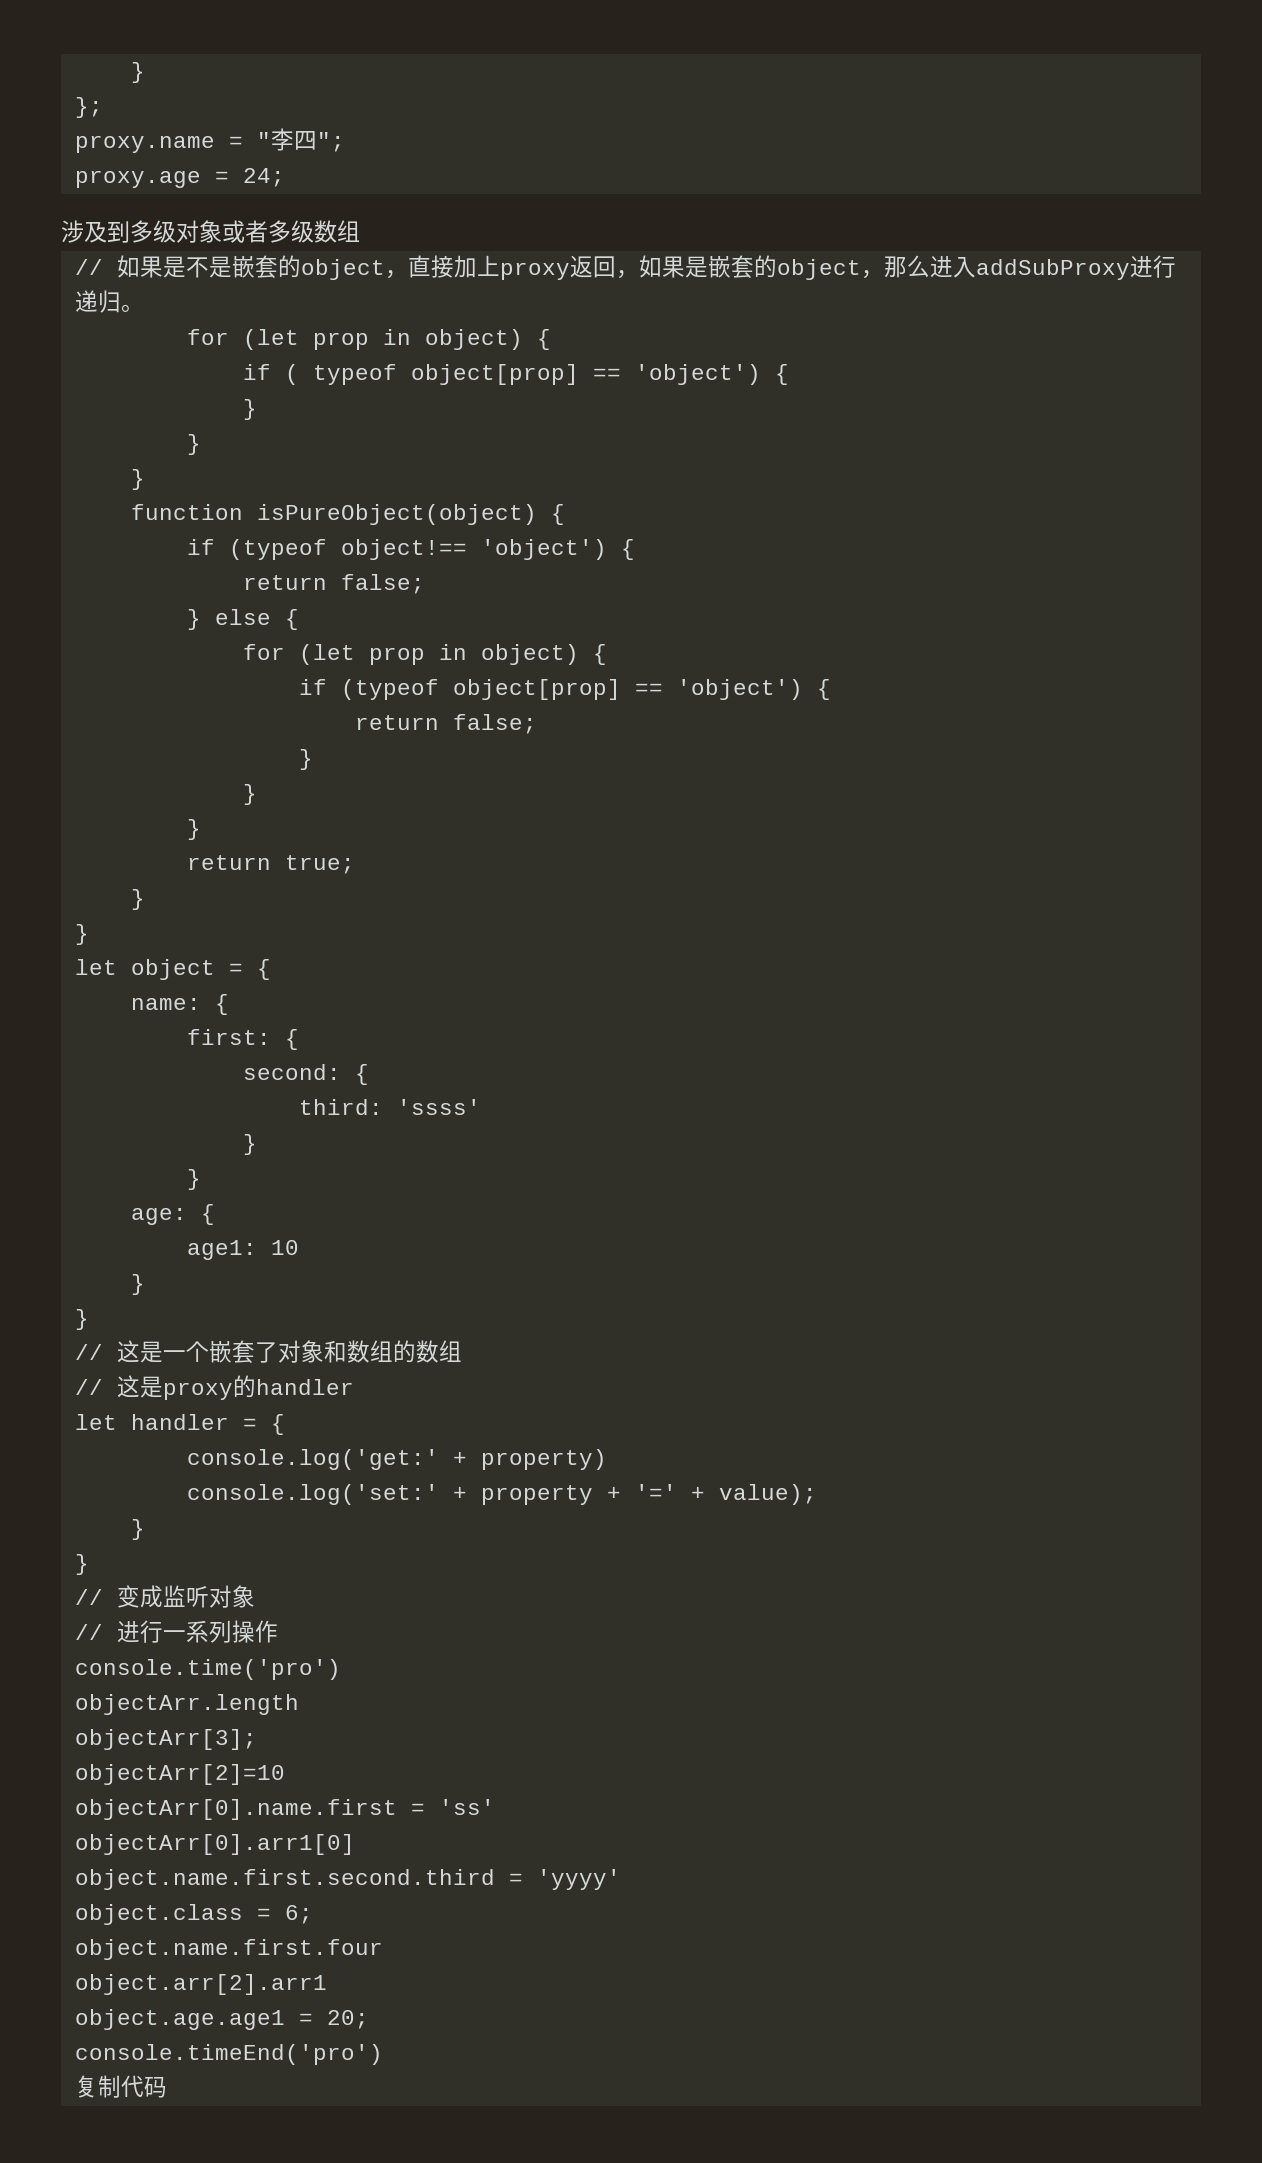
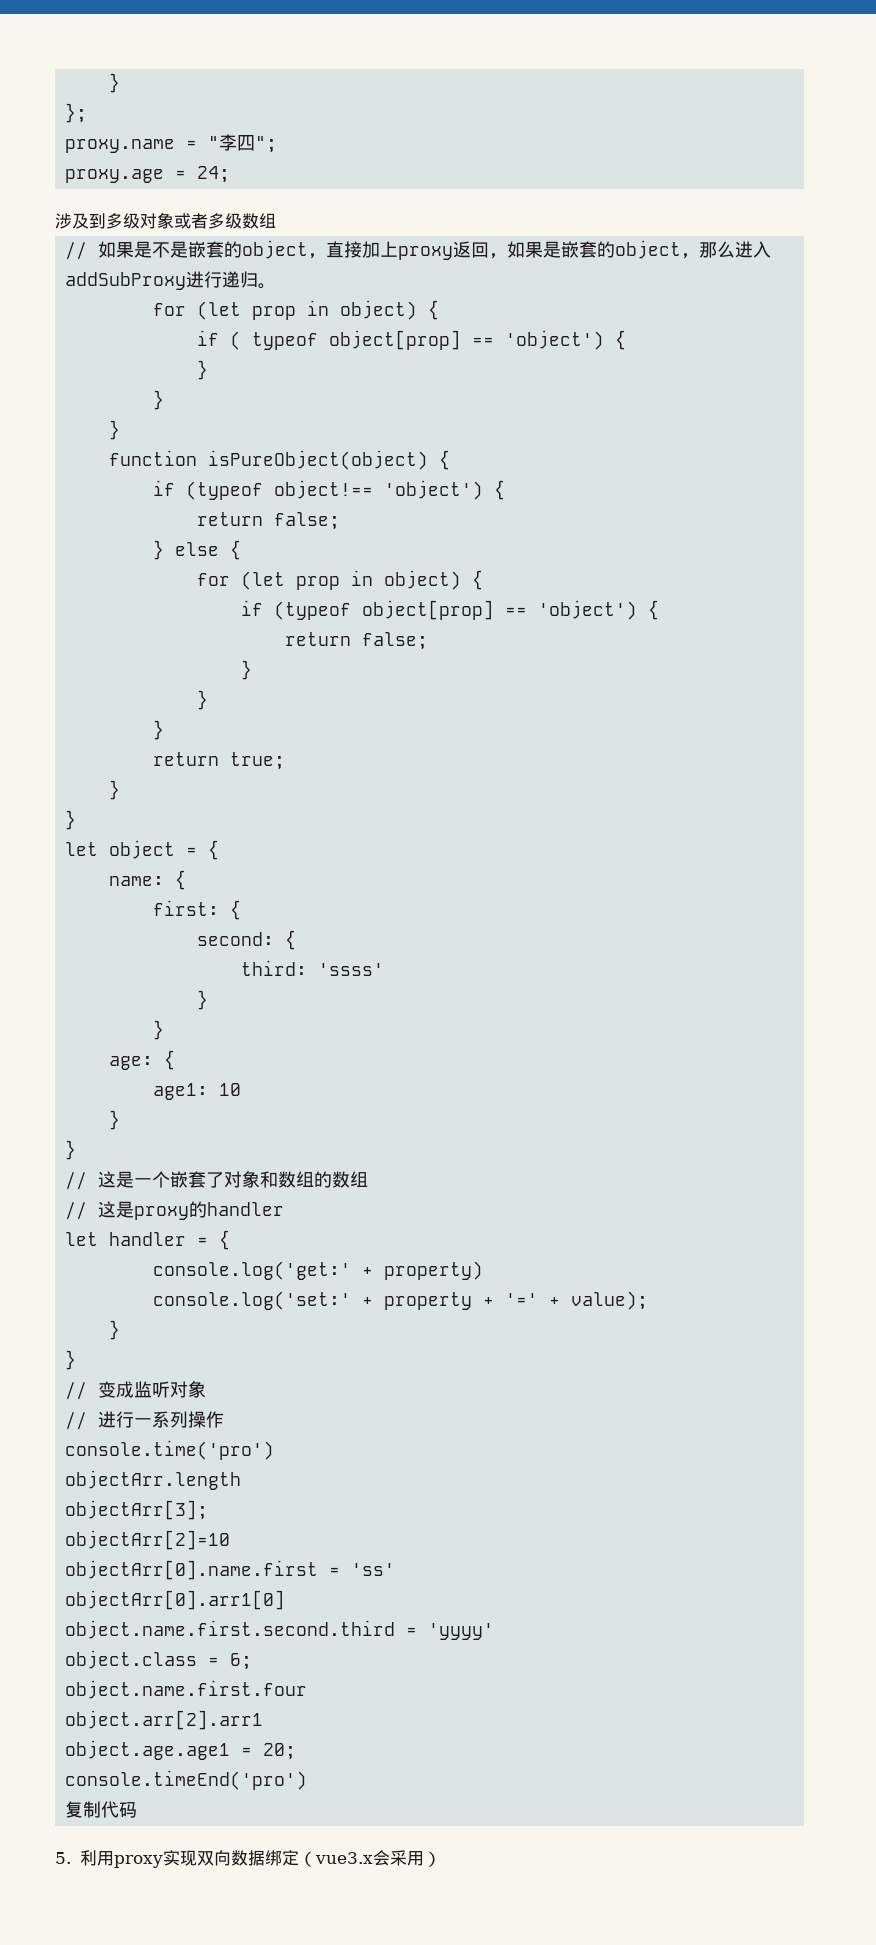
+ 5.利用proxy实现双向数据绑定（vue3.x会采用）

